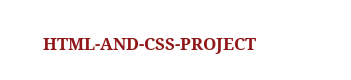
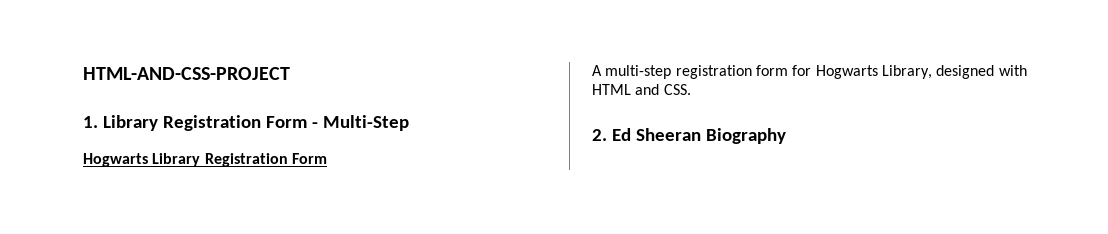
+ 1. Library Registration Form - Multi-Step
+ Hogwarts Library Registration Form
+ A multi-step registration form for Hogwarts Library, designed with HTML and CSS.
+ 2. Ed Sheeran Biography

